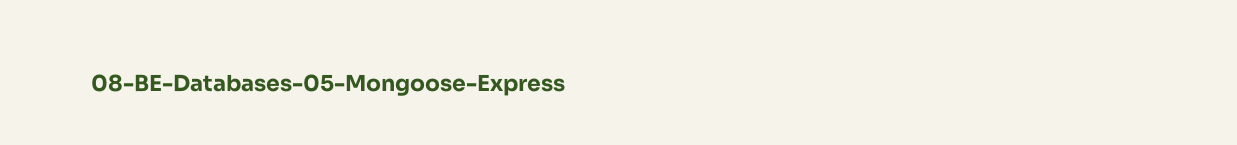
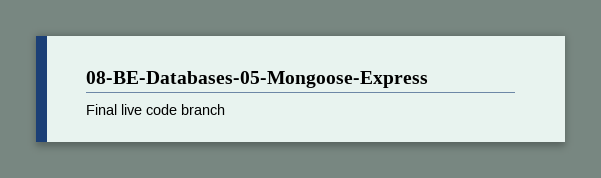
+ Final live code branch

